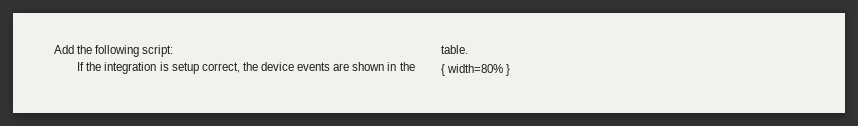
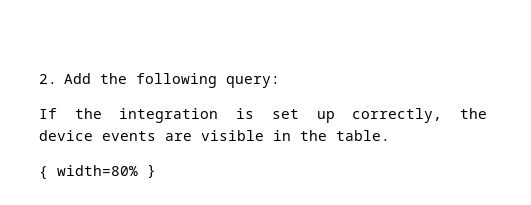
- Add the following script:
+ 2. Add the following query:
- If the integration is setup correct, the device events are shown in the table.
+ If the integration is set up correctly, the device events are visible in the table.

